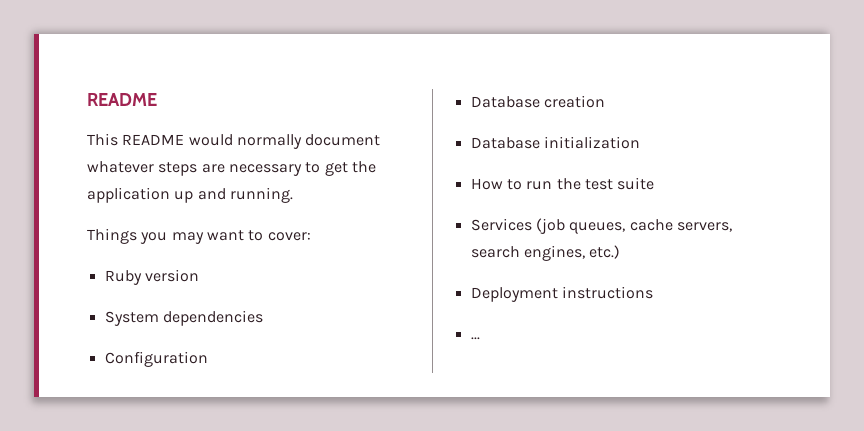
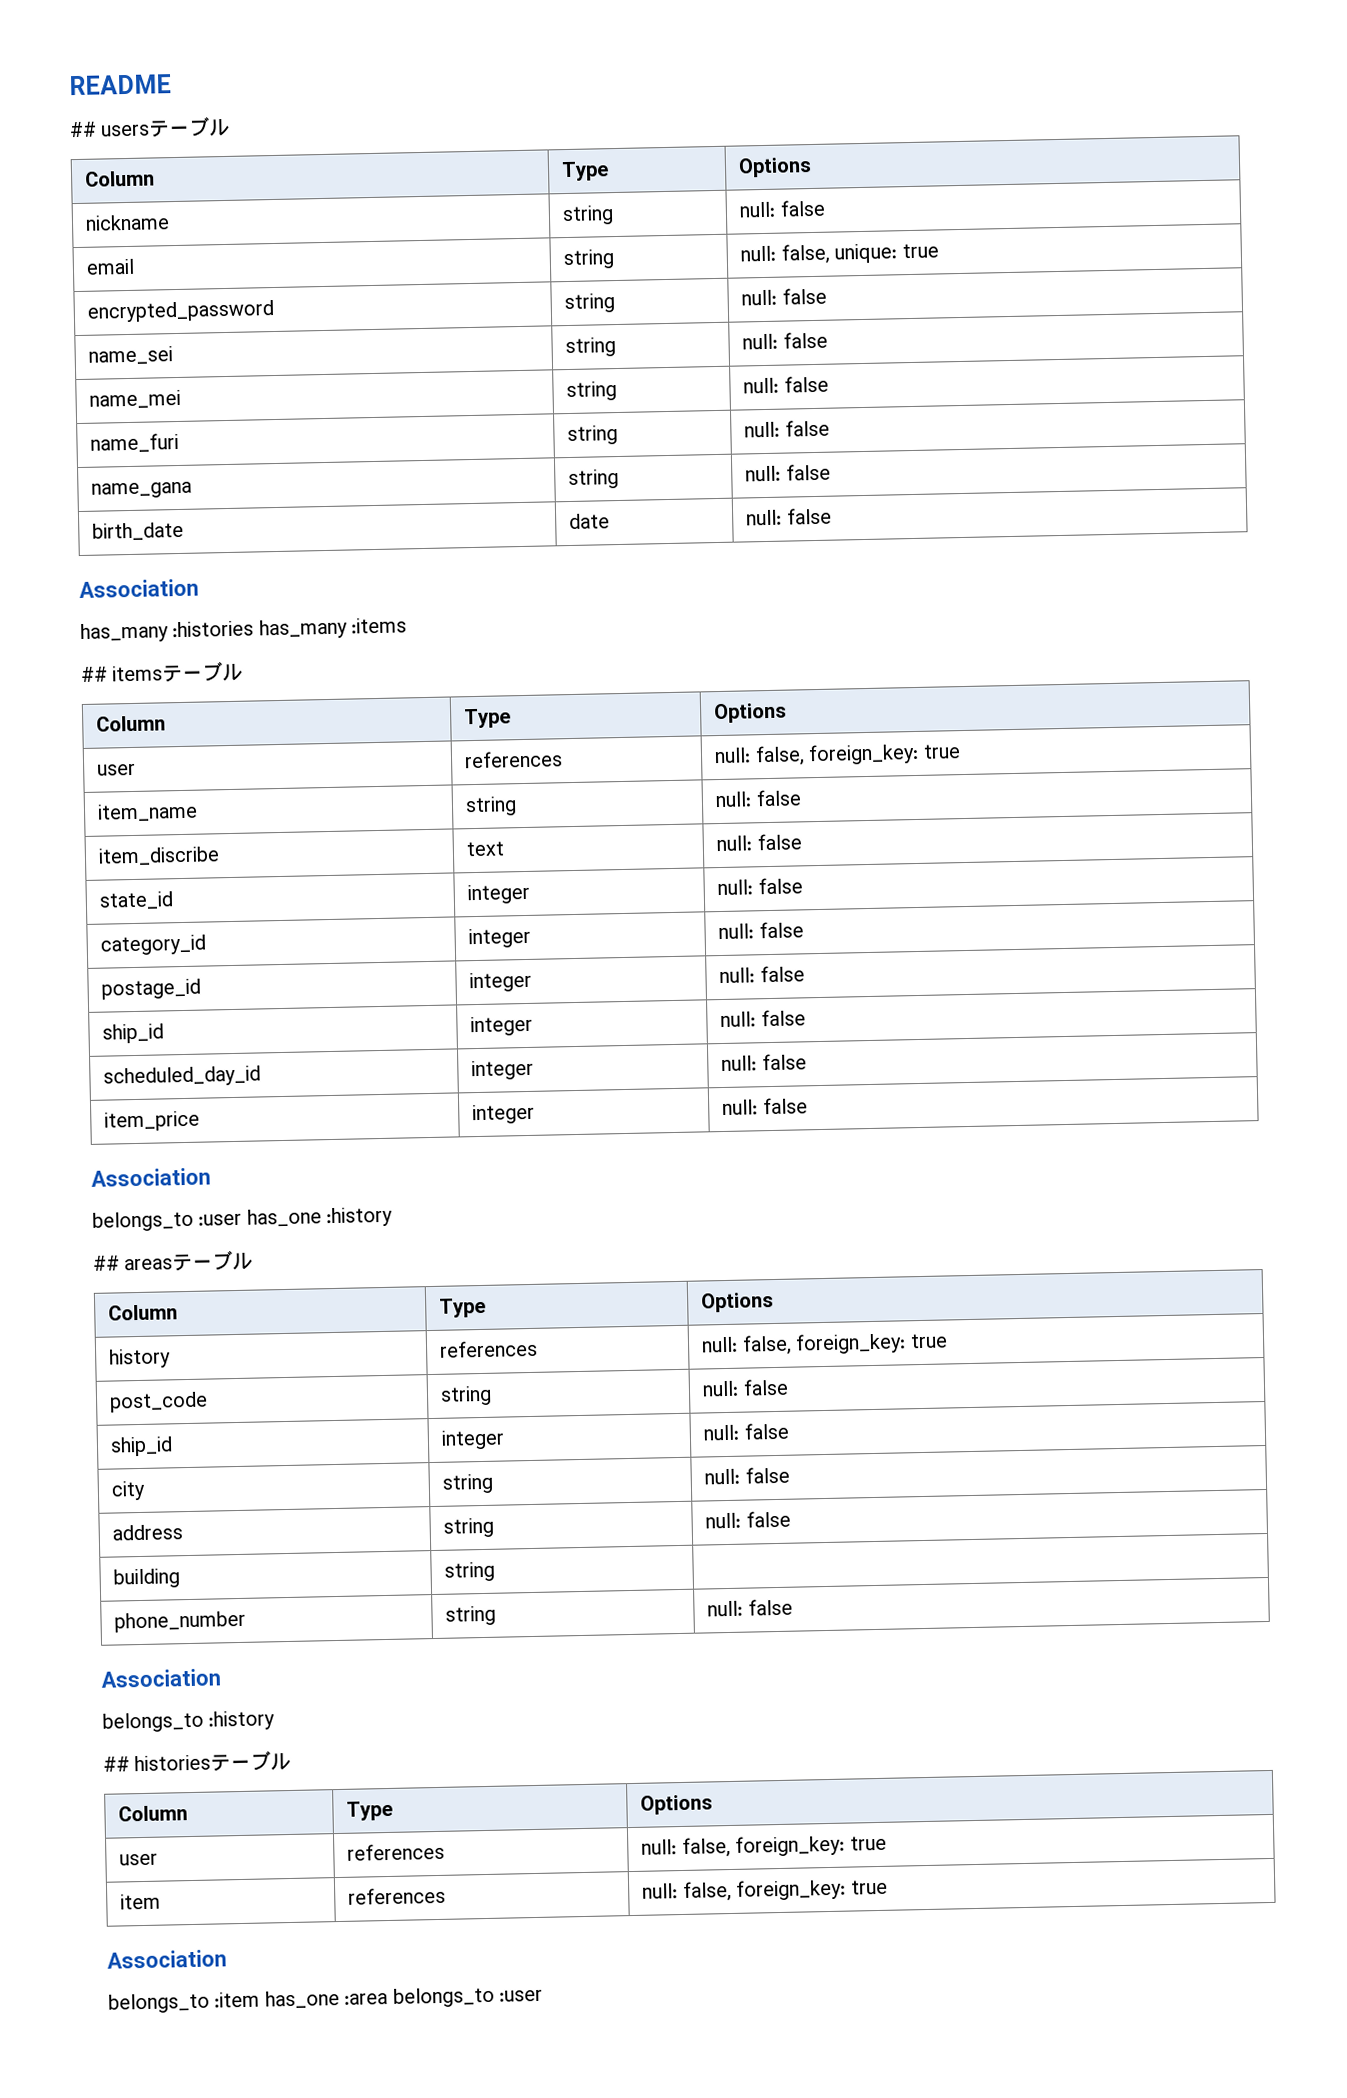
- This README would normally document whatever steps are necessary to get the application up and running.
- Things you may want to cover:
- Ruby version
- System dependencies
- Configuration
- Database creation
- Database initialization
- How to run the test suite
- Services (job queues, cache servers, search engines, etc.)
- Deployment instructions
- ...
+ ## usersテーブル
+ Column | Type | Options
+ nickname | string | null: false
+ email | string | null: false, unique: true
+ encrypted_password | string | null: false
+ name_sei | string | null: false
+ name_mei | string | null: false
+ name_furi | string | null: false
+ name_gana | string | null: false
+ birth_date | date | null: false
+ Association
+ has_many :histories has_many :items
+ ## itemsテーブル
+ Column | Type | Options
+ user | references | null: false, foreign_key: true
+ item_name | string | null: false
+ item_discribe | text | null: false
+ state_id | integer | null: false
+ category_id | integer | null: false
+ postage_id | integer | null: false
+ ship_id | integer | null: false
+ scheduled_day_id | integer | null: false
+ item_price | integer | null: false
+ Association
+ belongs_to :user has_one :history
+ ## areasテーブル
+ Column | Type | Options
+ history | references | null: false, foreign_key: true
+ post_code | string | null: false
+ ship_id | integer | null: false
+ city | string | null: false
+ address | string | null: false
+ building | string |
+ phone_number | string | null: false
+ Association
+ belongs_to :history
+ ## historiesテーブル
+ Column | Type | Options
+ user | references | null: false, foreign_key: true
+ item | references | null: false, foreign_key: true
+ Association
+ belongs_to :item has_one :area belongs_to :user

